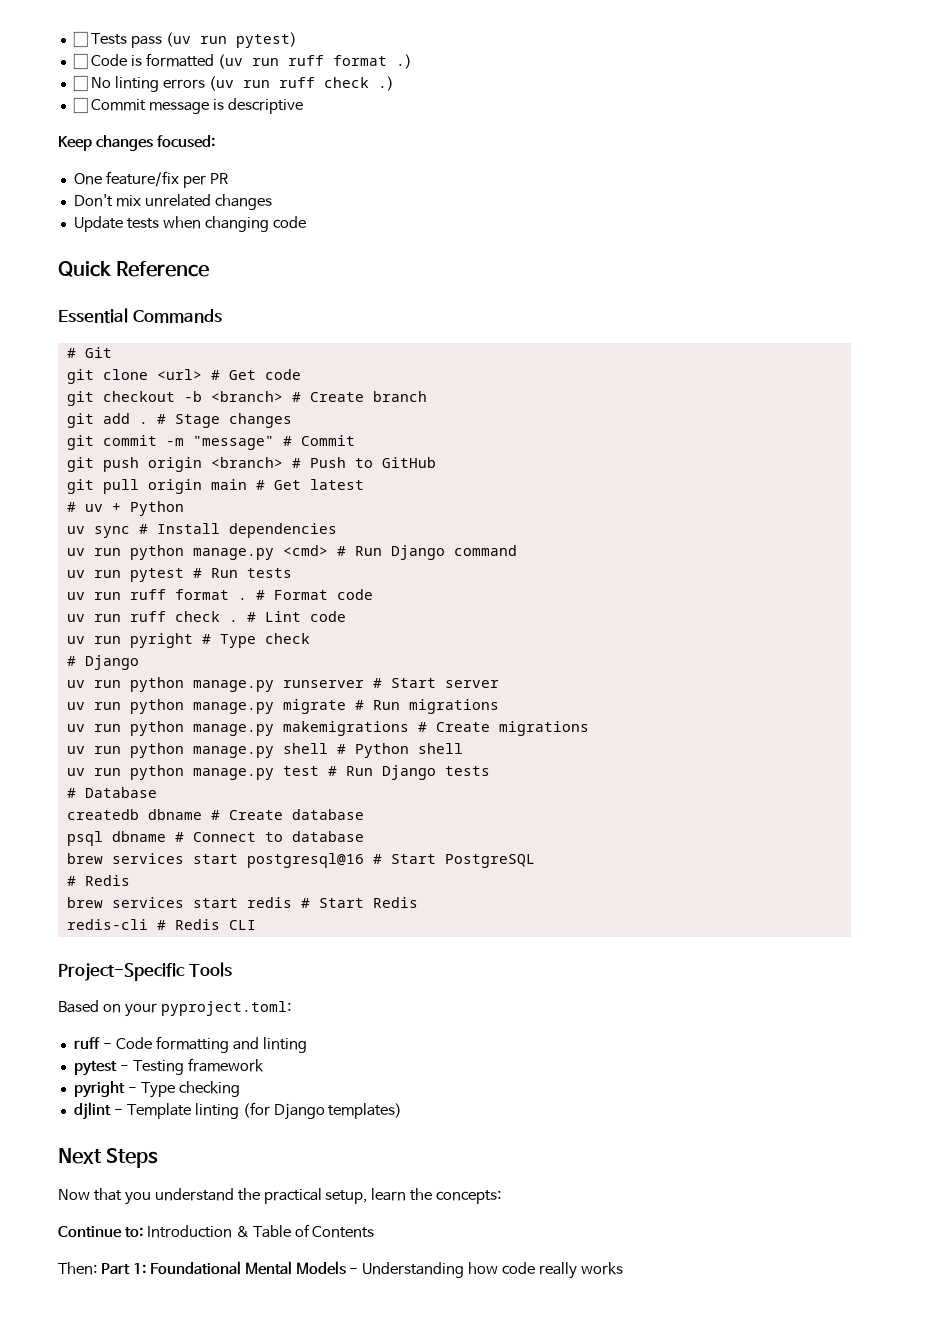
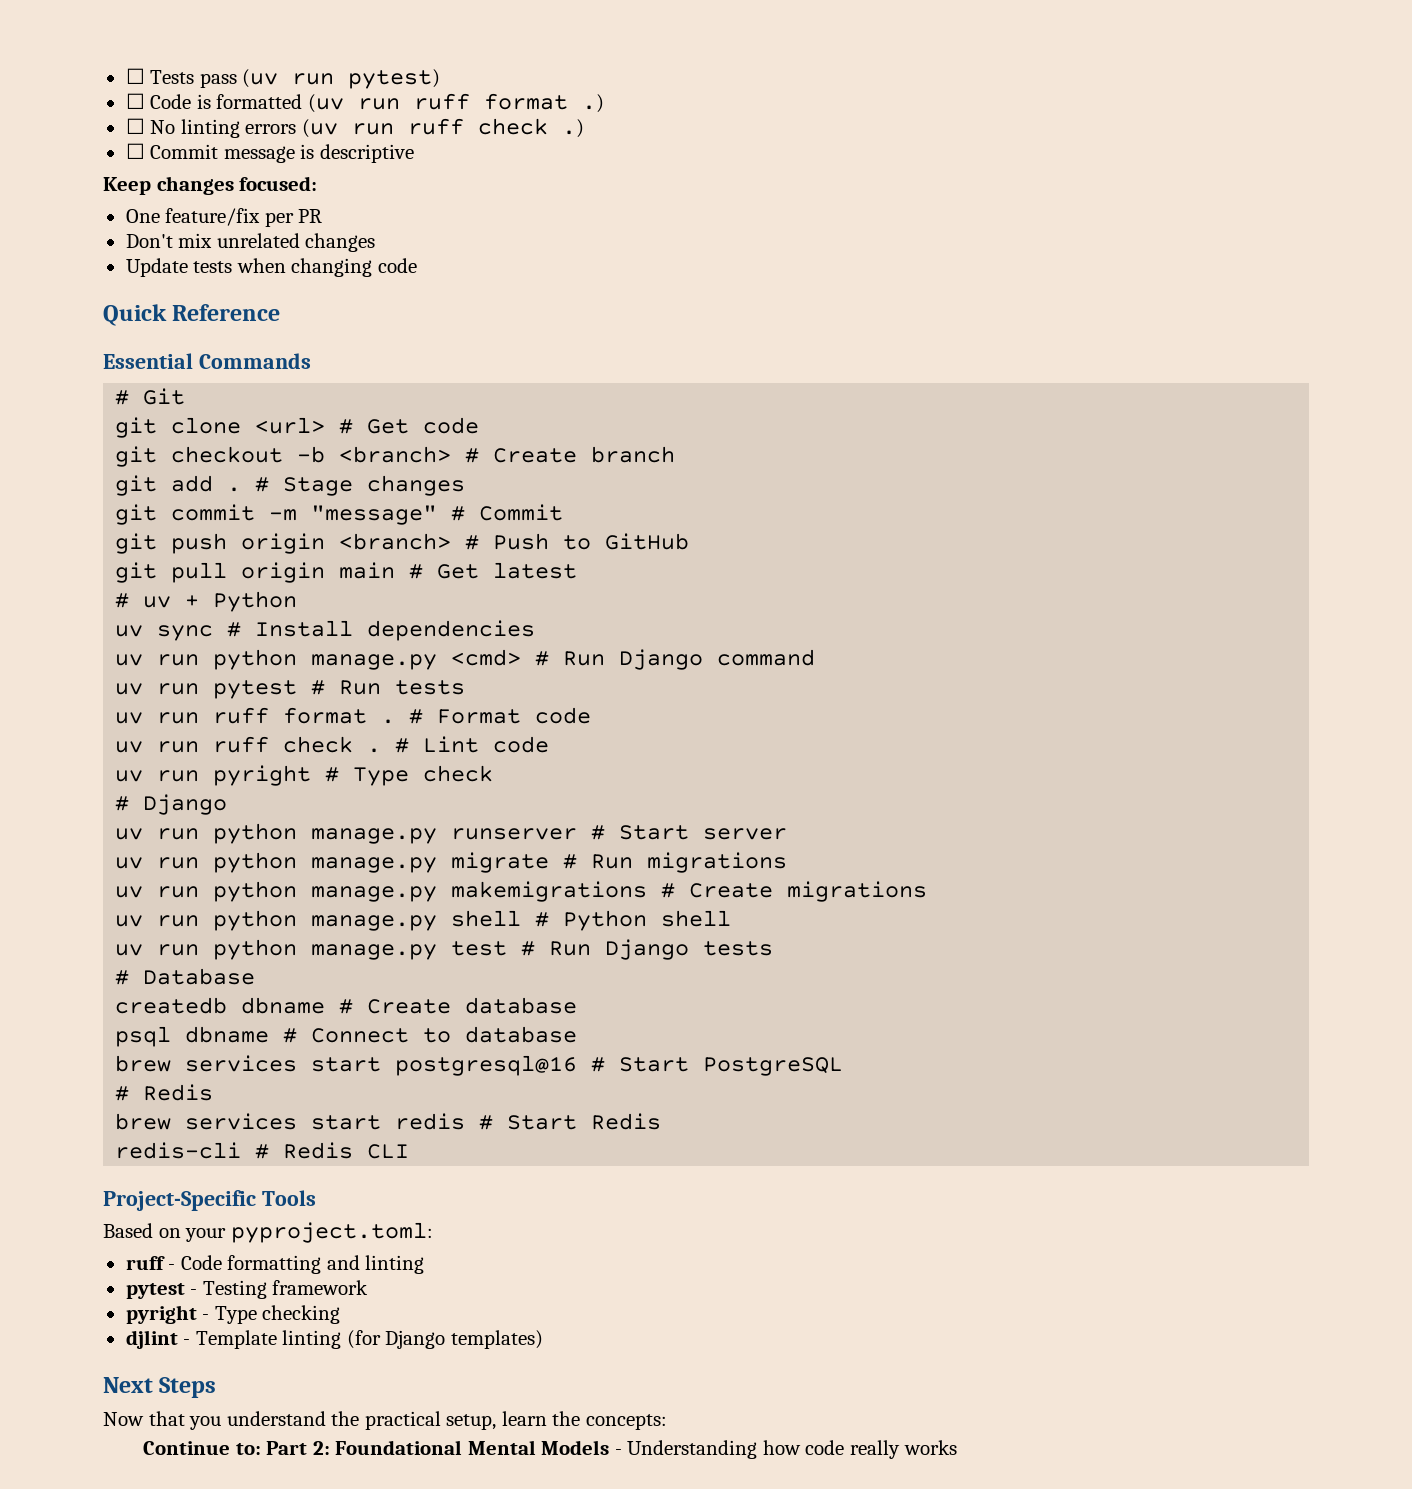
- Continue to: Introduction & Table of Contents
- Then: Part 1: Foundational Mental Models - Understanding how code really works
+ Continue to: Part 2: Foundational Mental Models - Understanding how code really works

